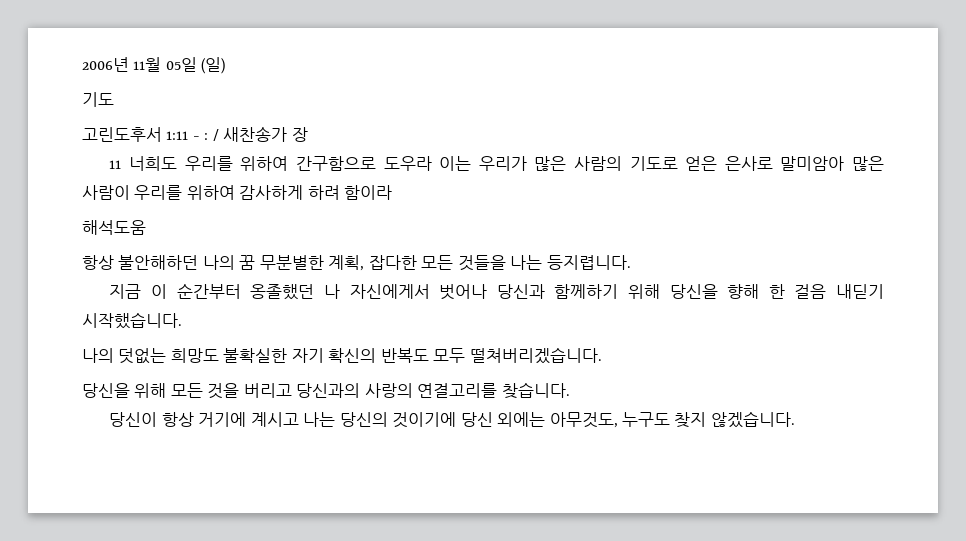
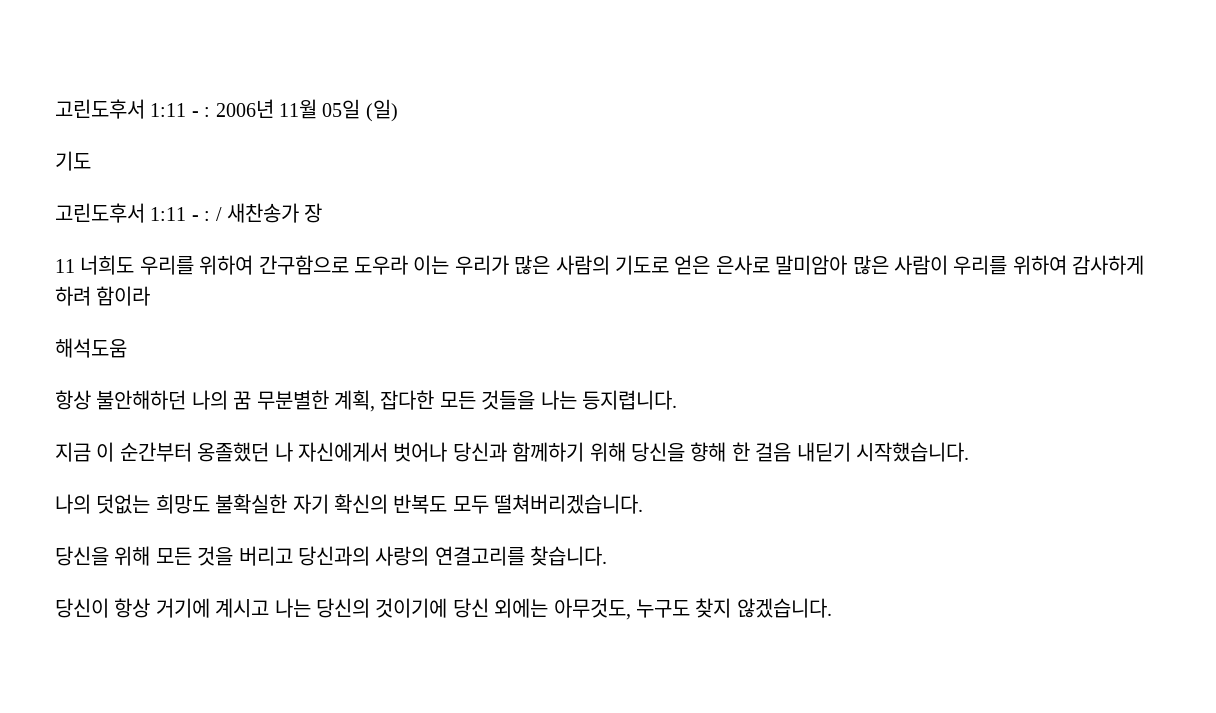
- 2006년 11월 05일 (일)
+ 고린도후서 1:11 - : 2006년 11월 05일 (일)

